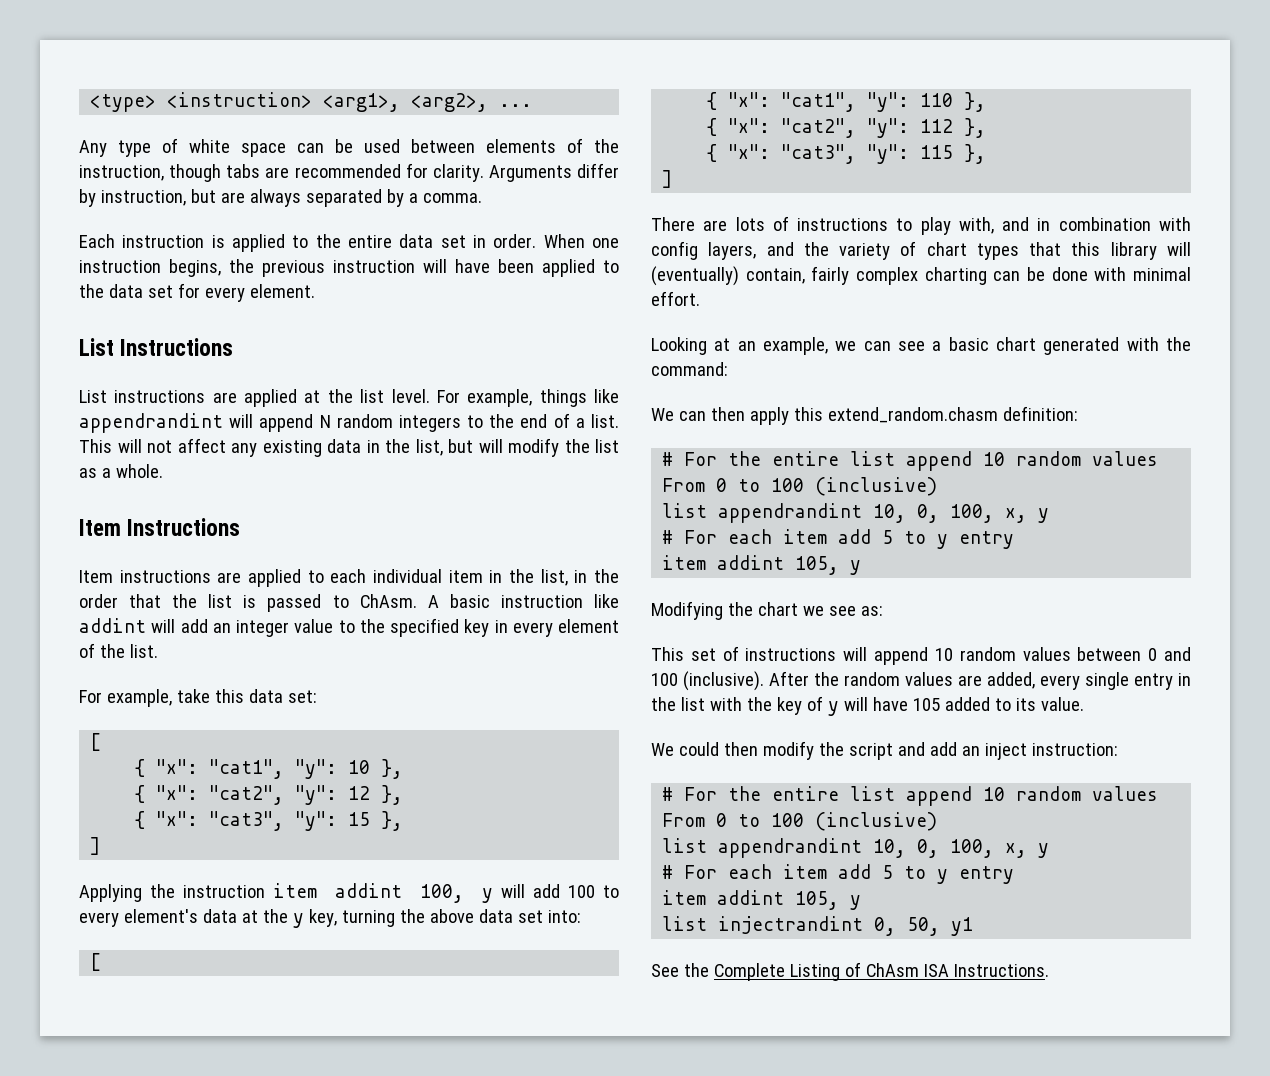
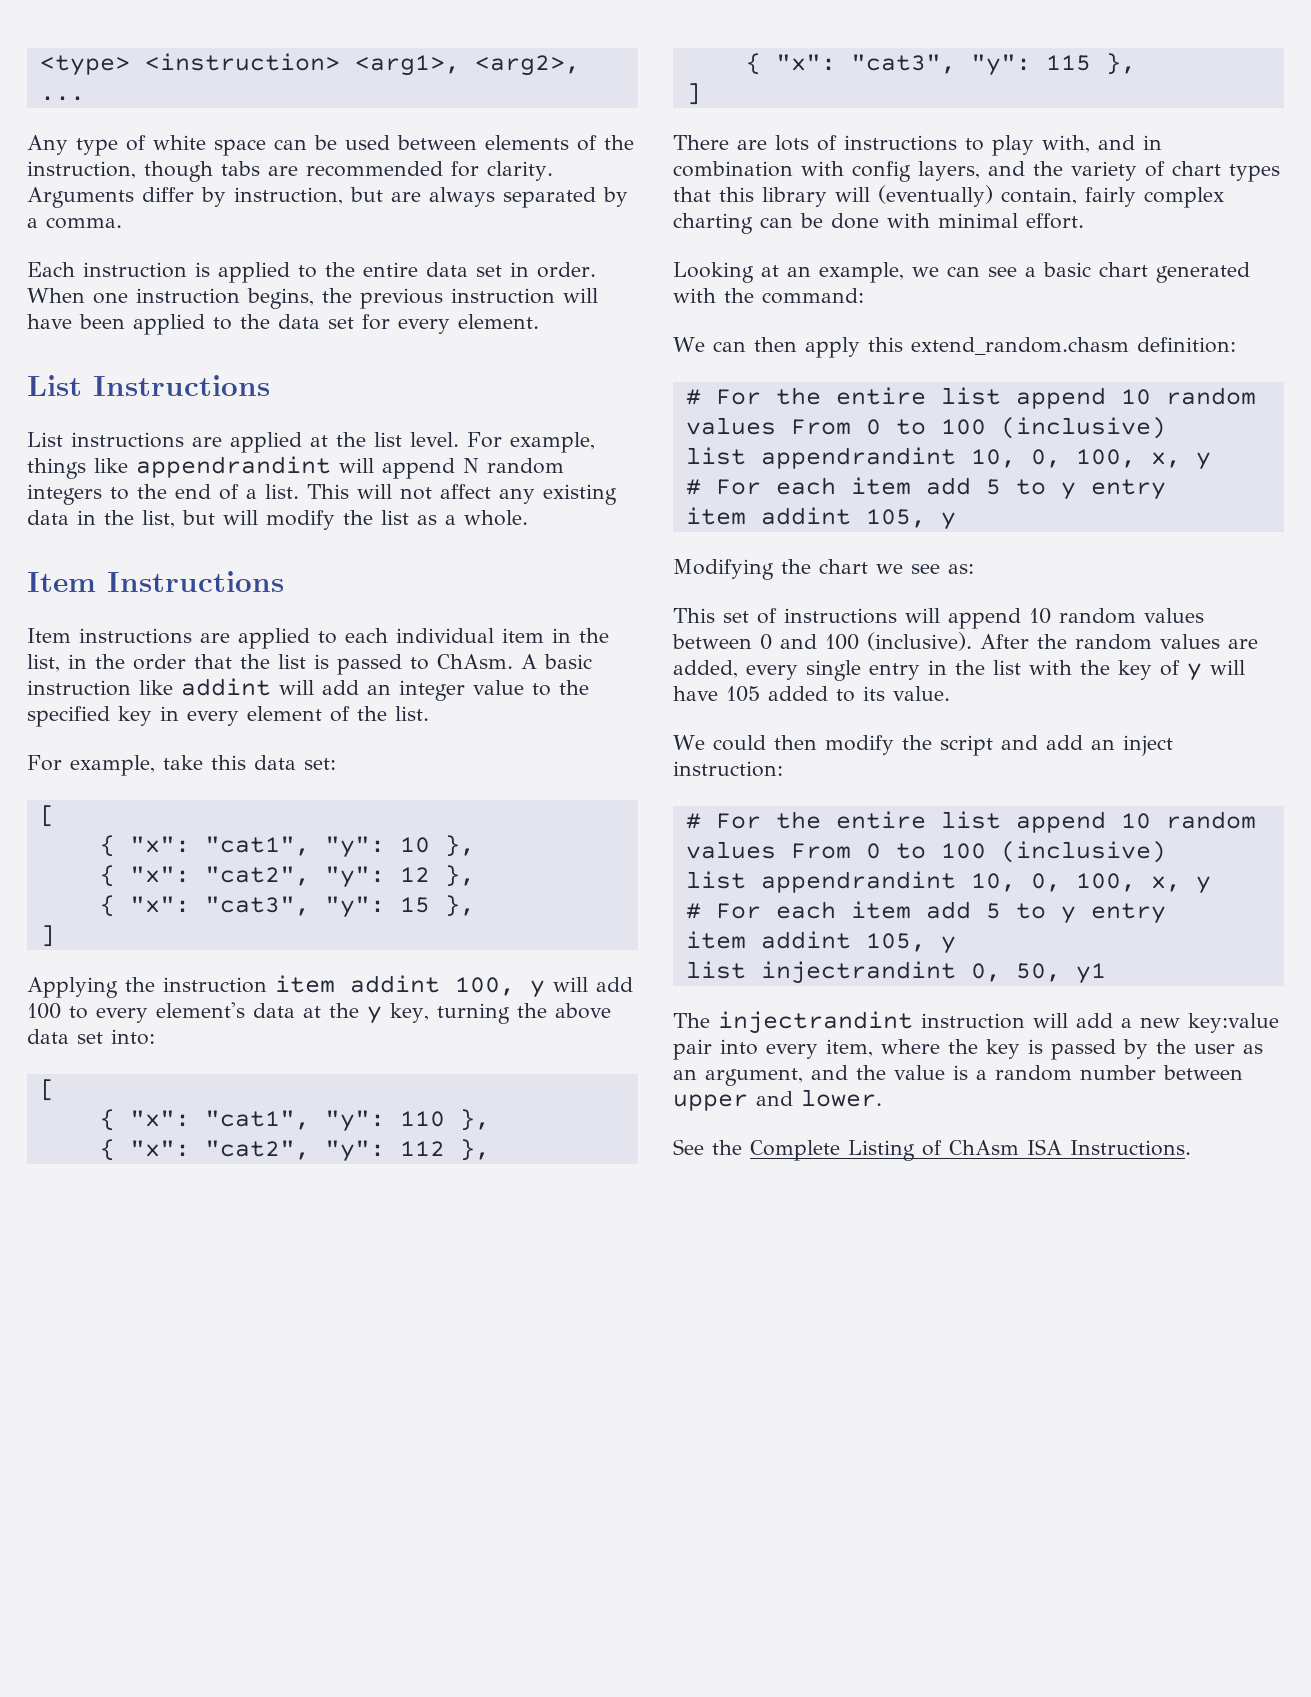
+ The injectrandint instruction will add a new key:value pair into every item, where the key is passed by the user as an argument, and the value is a random number between upper and lower.

